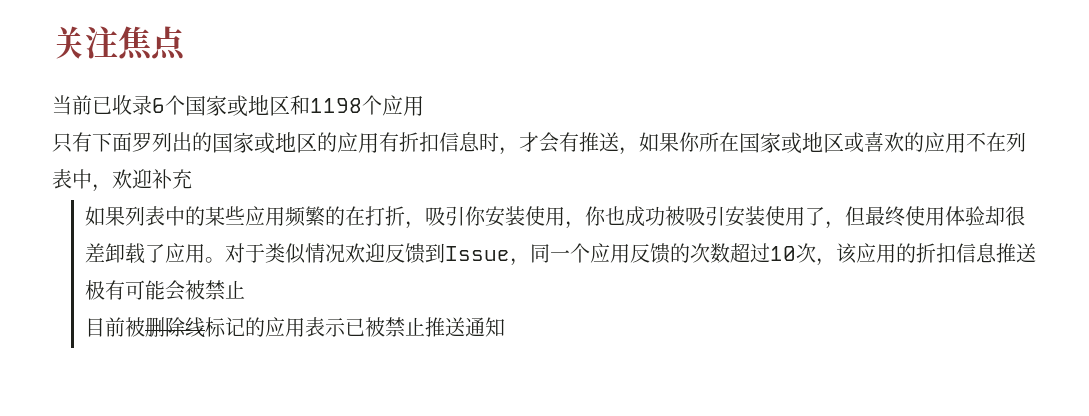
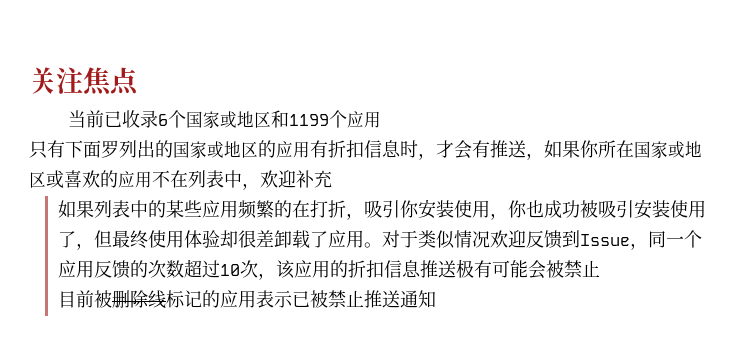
- 当前已收录6个国家或地区和1198个应用
+ 当前已收录6个国家或地区和1199个应用

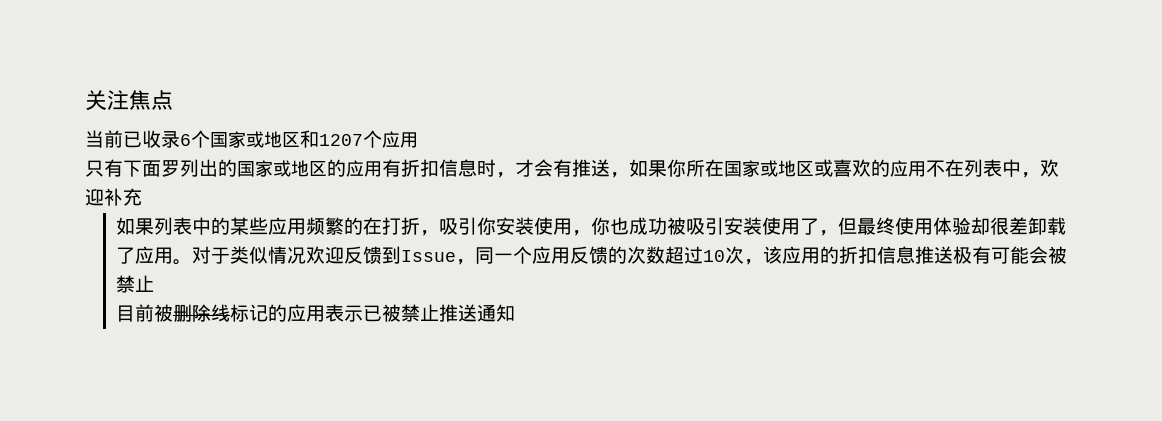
- 当前已收录6个国家或地区和1199个应用
+ 当前已收录6个国家或地区和1207个应用

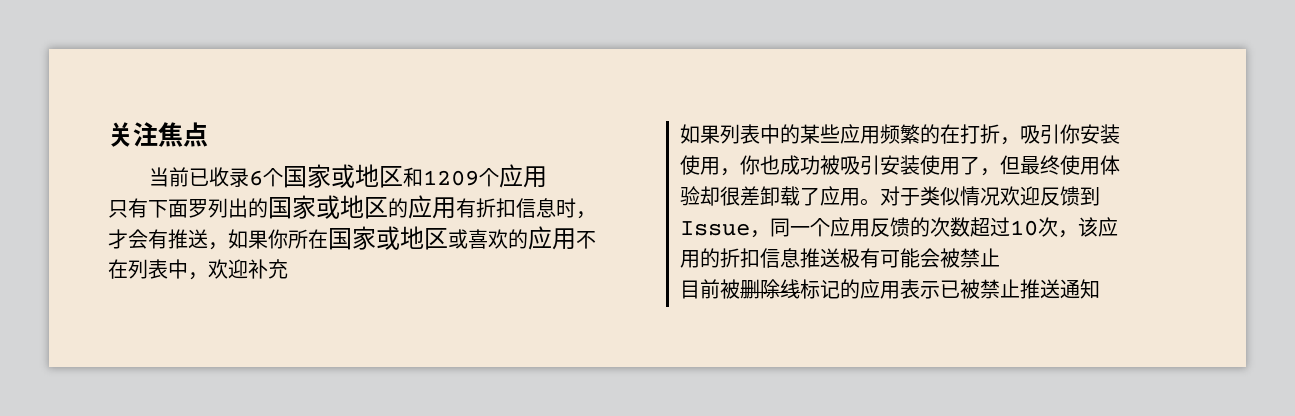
- 当前已收录6个国家或地区和1207个应用
+ 当前已收录6个国家或地区和1209个应用

